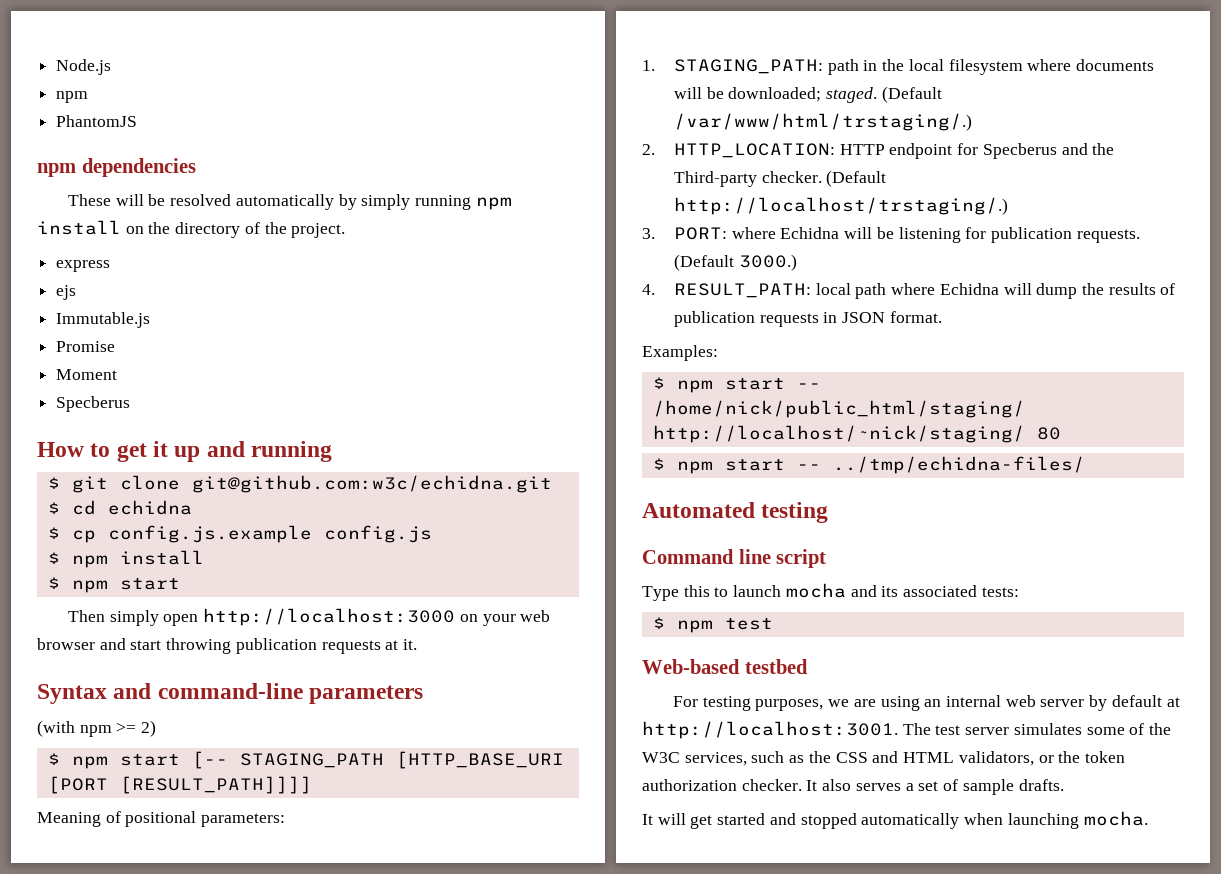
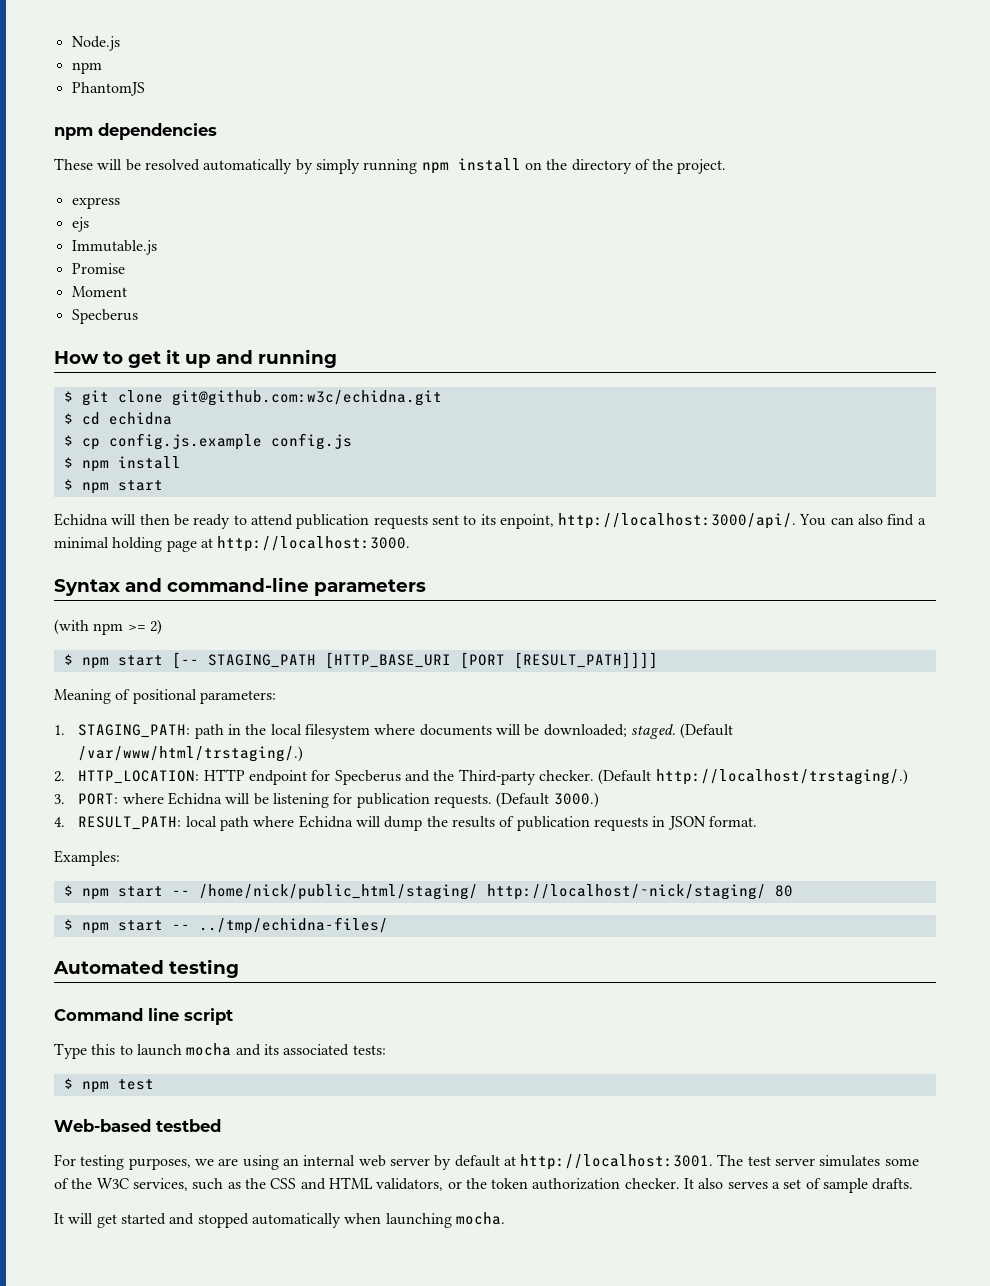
- Then simply open http://localhost:3000 on your web browser and start throwing publication requests at it.
+ Echidna will then be ready to attend publication requests sent to its enpoint, http://localhost:3000/api/. You can also find a minimal holding page at http://localhost:3000.

